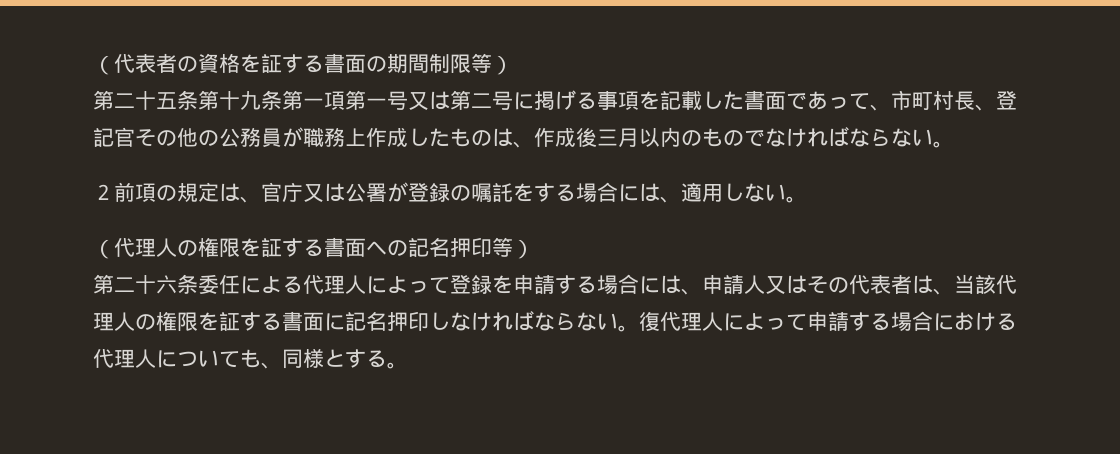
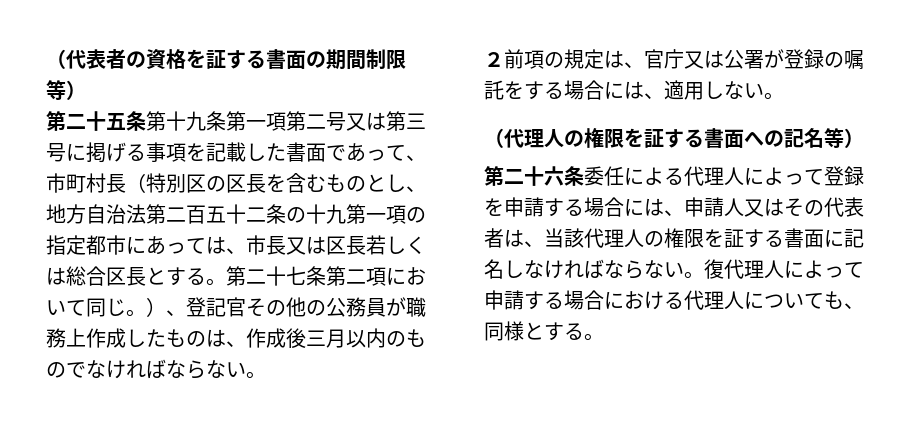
- 第二十五条第十九条第一項第一号又は第二号に掲げる事項を記載した書面であって、市町村長、登記官その他の公務員が職務上作成したものは、作成後三月以内のものでなければならない。
+ 第二十五条第十九条第一項第二号又は第三号に掲げる事項を記載した書面であって、市町村長（特別区の区長を含むものとし、地方自治法第二百五十二条の十九第一項の指定都市にあっては、市長又は区長若しくは総合区長とする。第二十七条第二項において同じ。）、登記官その他の公務員が職務上作成したものは、作成後三月以内のものでなければならない。
- （代理人の権限を証する書面への記名押印等）
+ （代理人の権限を証する書面への記名等）
- 第二十六条委任による代理人によって登録を申請する場合には、申請人又はその代表者は、当該代理人の権限を証する書面に記名押印しなければならない。
+ 第二十六条委任による代理人によって登録を申請する場合には、申請人又はその代表者は、当該代理人の権限を証する書面に記名しなければならない。

